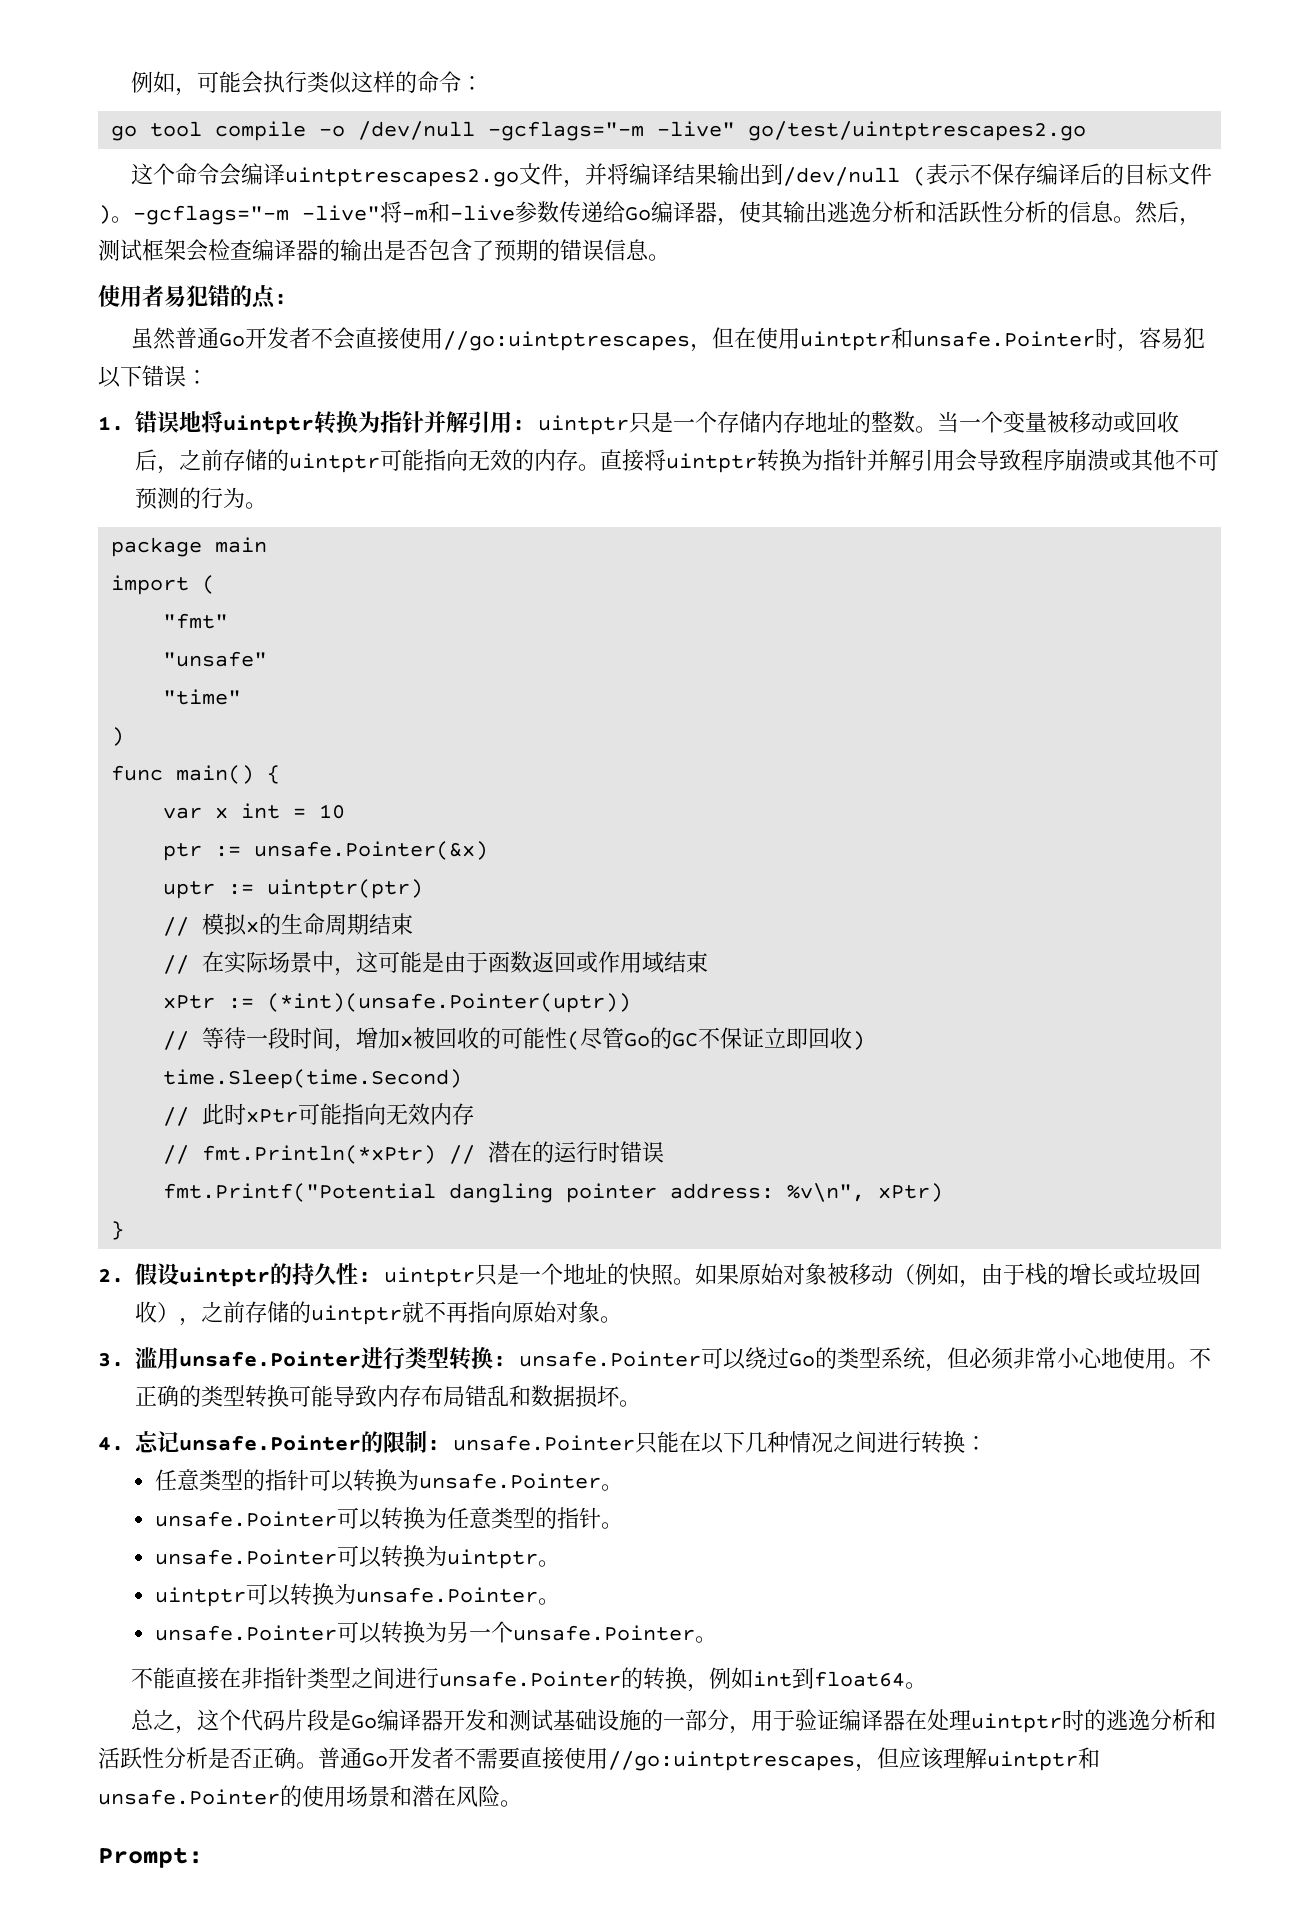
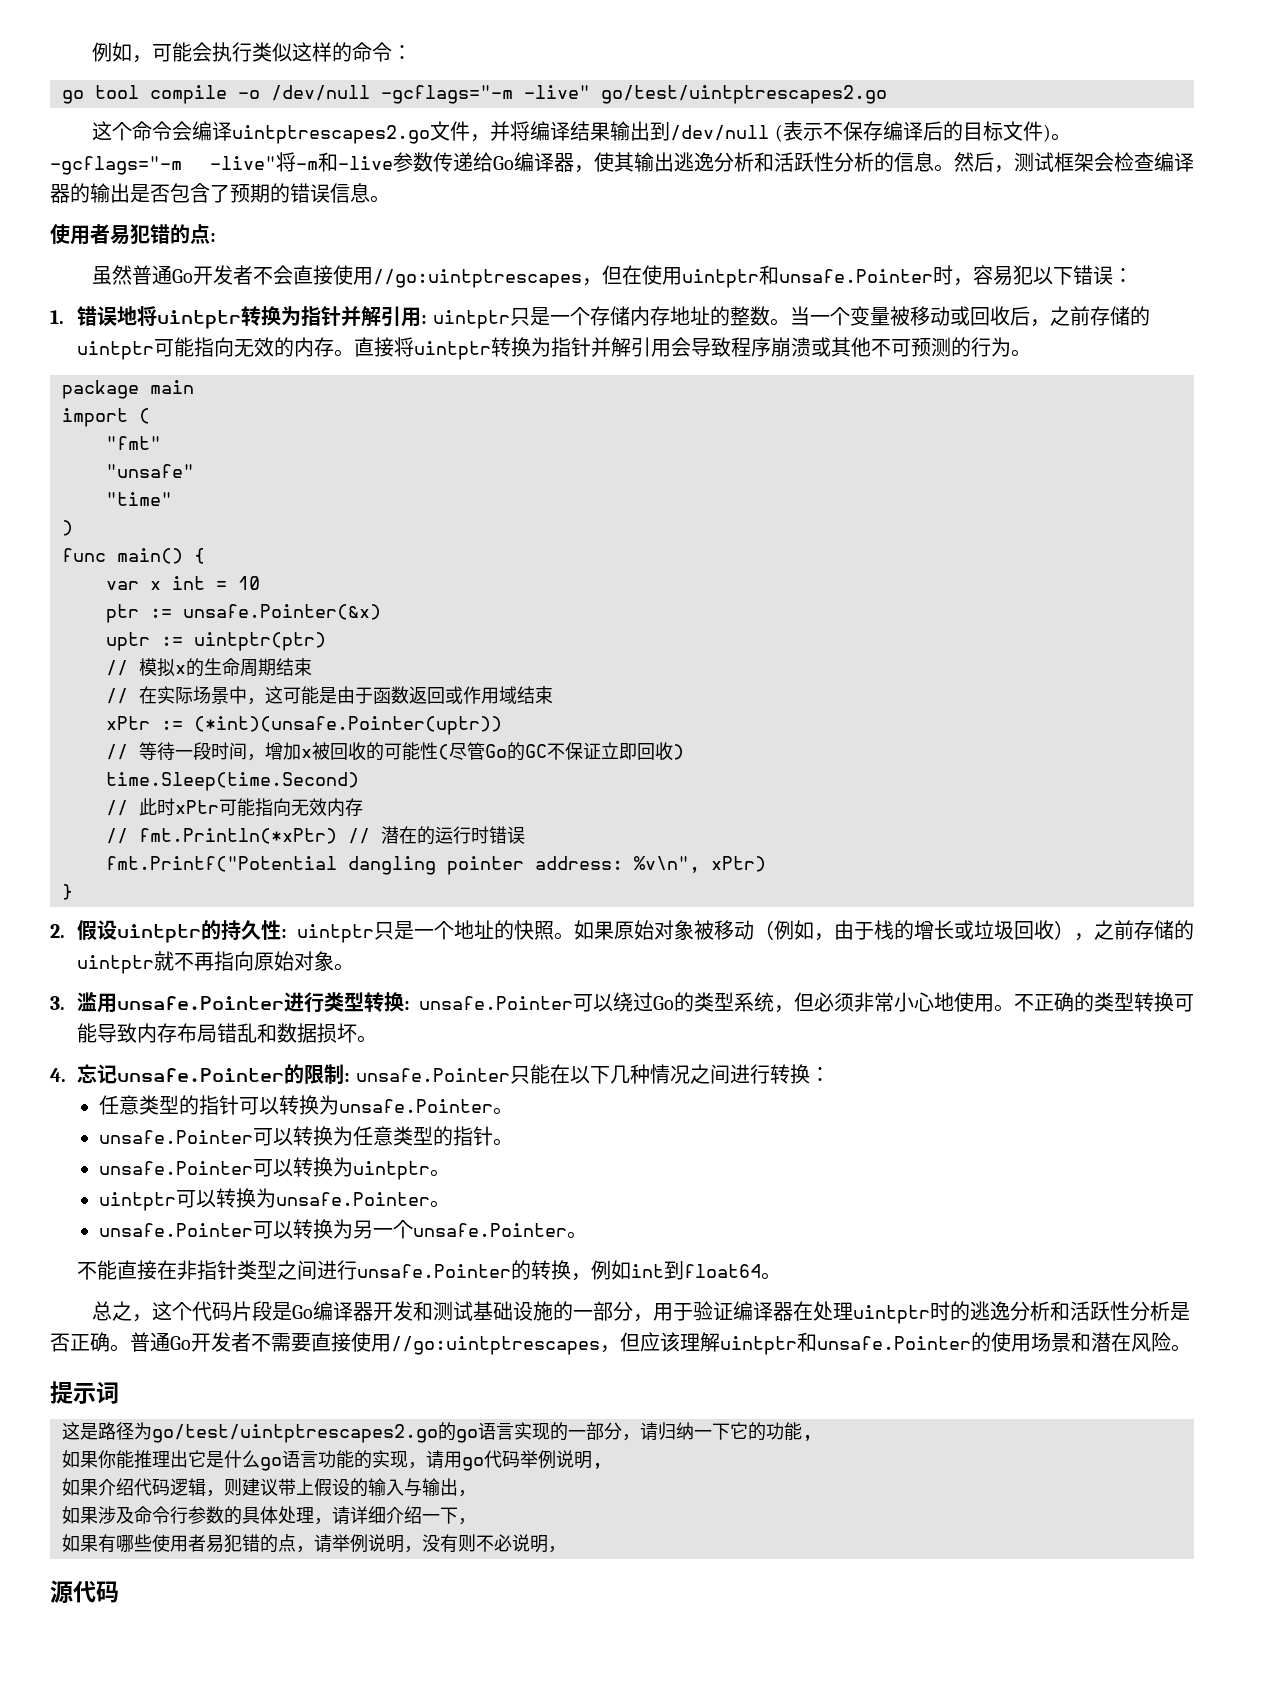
- Prompt:
+ 提示词
+ 这是路径为go/test/uintptrescapes2.go的go语言实现的一部分，请归纳一下它的功能,
+ 如果你能推理出它是什么go语言功能的实现，请用go代码举例说明,
+ 如果介绍代码逻辑，则建议带上假设的输入与输出，
+ 如果涉及命令行参数的具体处理，请详细介绍一下，
+ 如果有哪些使用者易犯错的点，请举例说明，没有则不必说明，
+ 源代码

